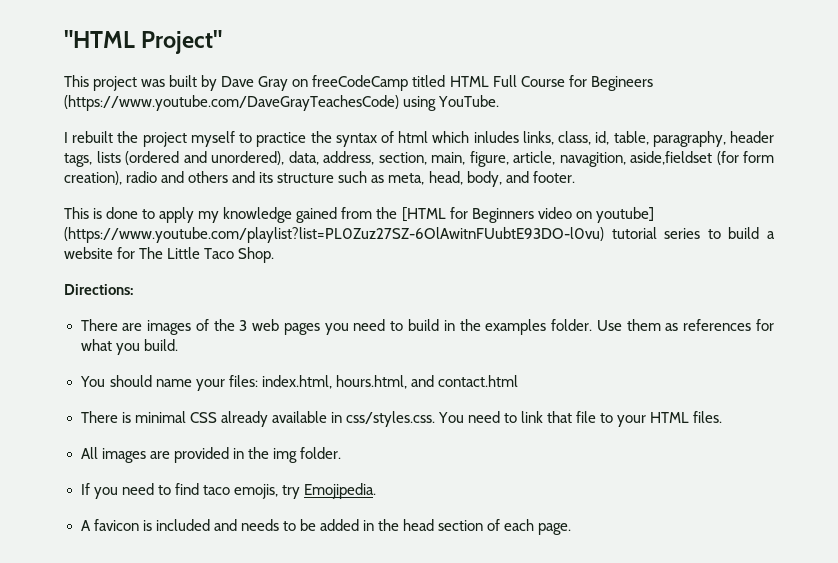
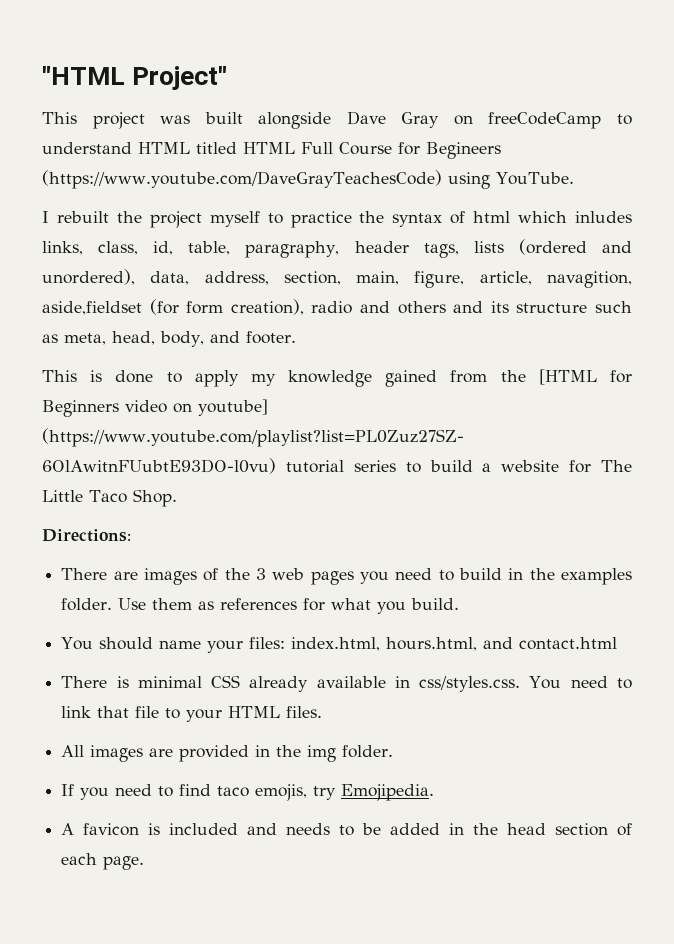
- This project was built by Dave Gray on freeCodeCamp titled HTML Full Course for Begineers (https://www.youtube.com/DaveGrayTeachesCode) using YouTube.
+ This project was built alongside Dave Gray on freeCodeCamp to understand HTML titled HTML Full Course for Begineers (https://www.youtube.com/DaveGrayTeachesCode) using YouTube.

